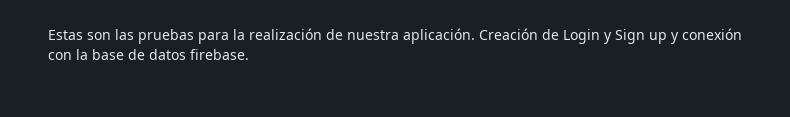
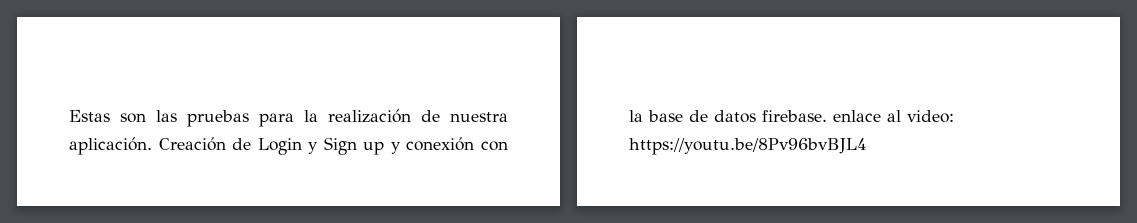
- Creación de Login y Sign up y conexión con la base de datos firebase.
+ Creación de Login y Sign up y conexión con la base de datos firebase. enlace al video: https://youtu.be/8Pv96bvBJL4

